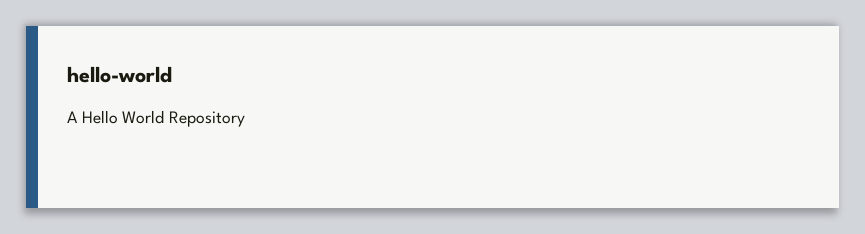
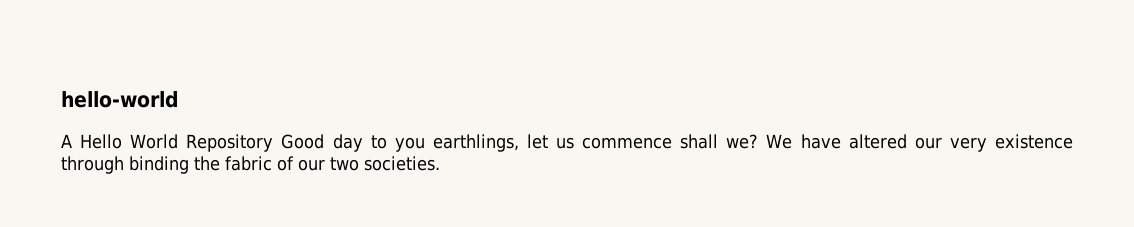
- A Hello World Repository
+ A Hello World Repository Good day to you earthlings, let us commence shall we? We have altered our very existence through binding the fabric of our two societies.

